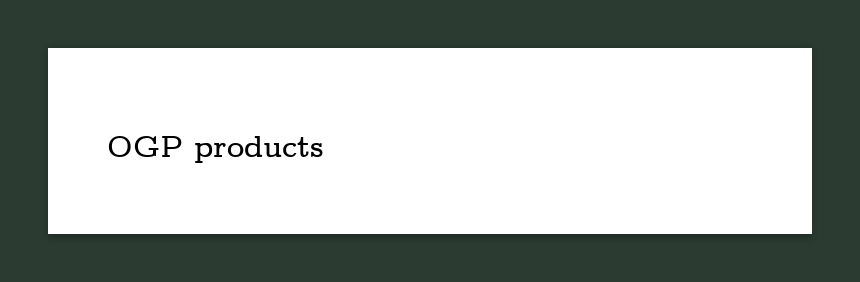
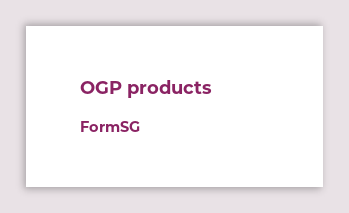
+ FormSG

